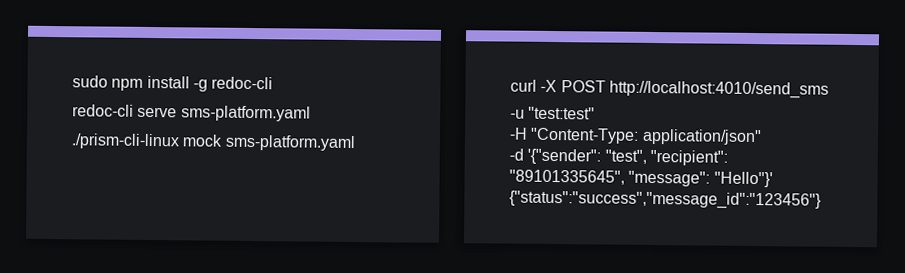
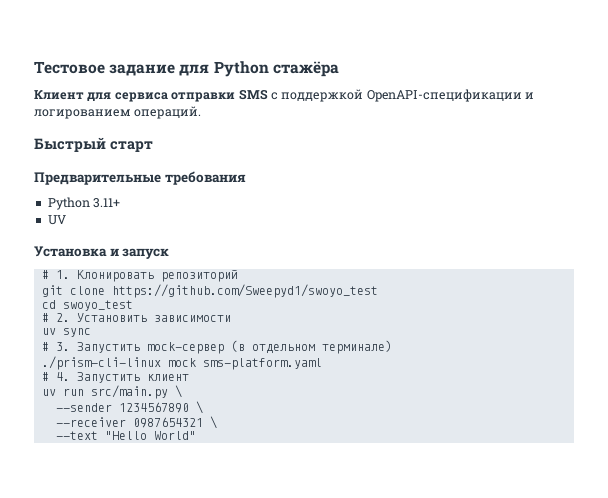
- sudo npm install -g redoc-cli
- redoc-cli serve sms-platform.yaml
+ Тестовое задание для Python стажёра
+ Клиент для сервиса отправки SMS с поддержкой OpenAPI-спецификации и логированием операций.
+ Быстрый старт
+ Предварительные требования
+ Python 3.11+
+ UV
+ Установка и запуск
+ # 1. Клонировать репозиторий
+ git clone https://github.com/Sweepyd1/swoyo_test
+ cd swoyo_test
+ # 2. Установить зависимости
+ uv sync
+ # 3. Запустить mock-сервер (в отдельном терминале)
  ./prism-cli-linux mock sms-platform.yaml
- curl -X POST http://localhost:4010/send_sms
- -u "test:test"
- -H "Content-Type: application/json"
- -d '{"sender": "test", "recipient": "89101335645", "message": "Hello"}' {"status":"success","message_id":"123456"}
+ # 4. Запустить клиент
+ uv run src/main.py \
+ --sender 1234567890 \
+ --receiver 0987654321 \
+ --text "Hello World"

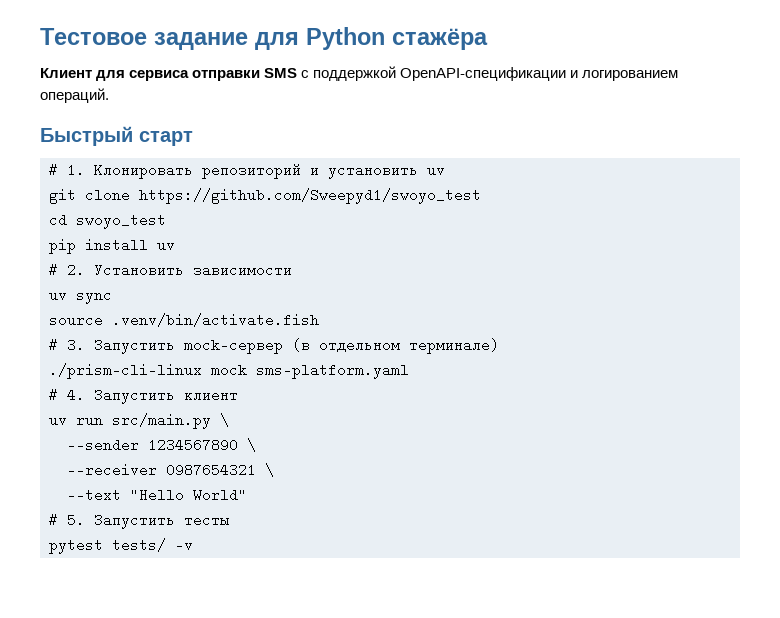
- Предварительные требования
- Python 3.11+
- UV
- Установка и запуск
- # 1. Клонировать репозиторий
+ # 1. Клонировать репозиторий и установить uv
+ pip install uv
+ source .venv/bin/activate.fish
+ # 5. Запустить тесты
+ pytest tests/ -v

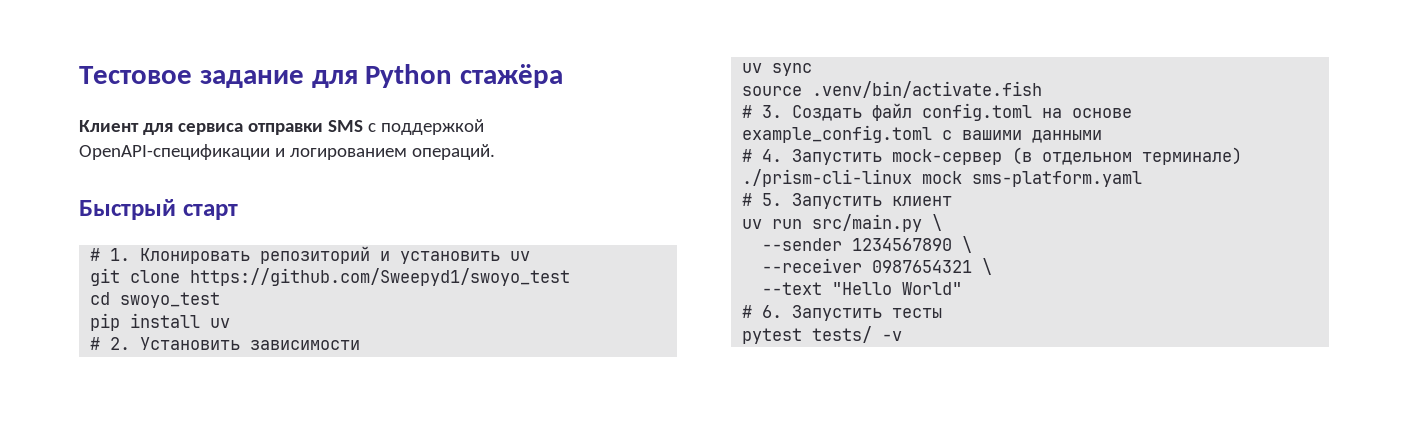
- # 3. Запустить mock-сервер (в отдельном терминале)
+ # 3. Создать файл config.toml на основе example_config.toml с вашими данными
+ # 4. Запустить mock-сервер (в отдельном терминале)
- # 4. Запустить клиент
+ # 5. Запустить клиент
- # 5. Запустить тесты
+ # 6. Запустить тесты

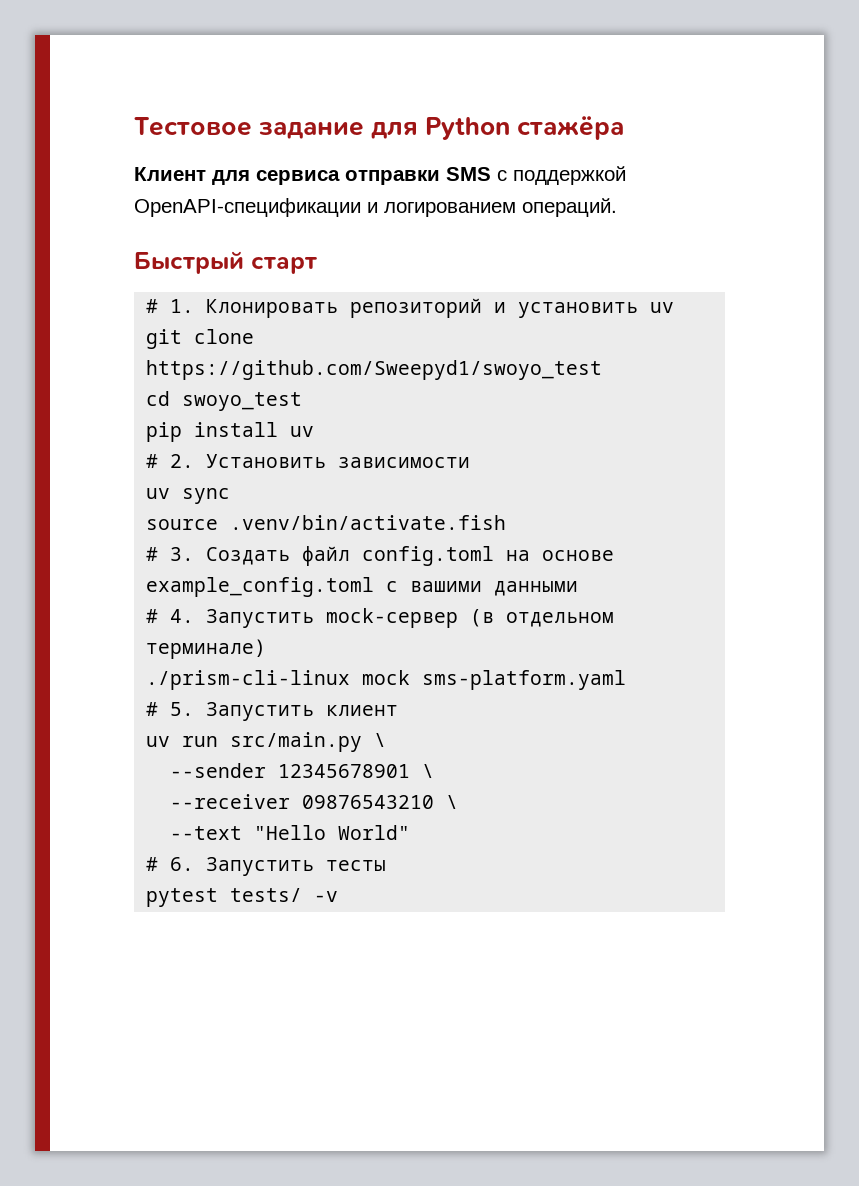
- --sender 1234567890 \
+ --sender 12345678901 \
- --receiver 0987654321 \
+ --receiver 09876543210 \

